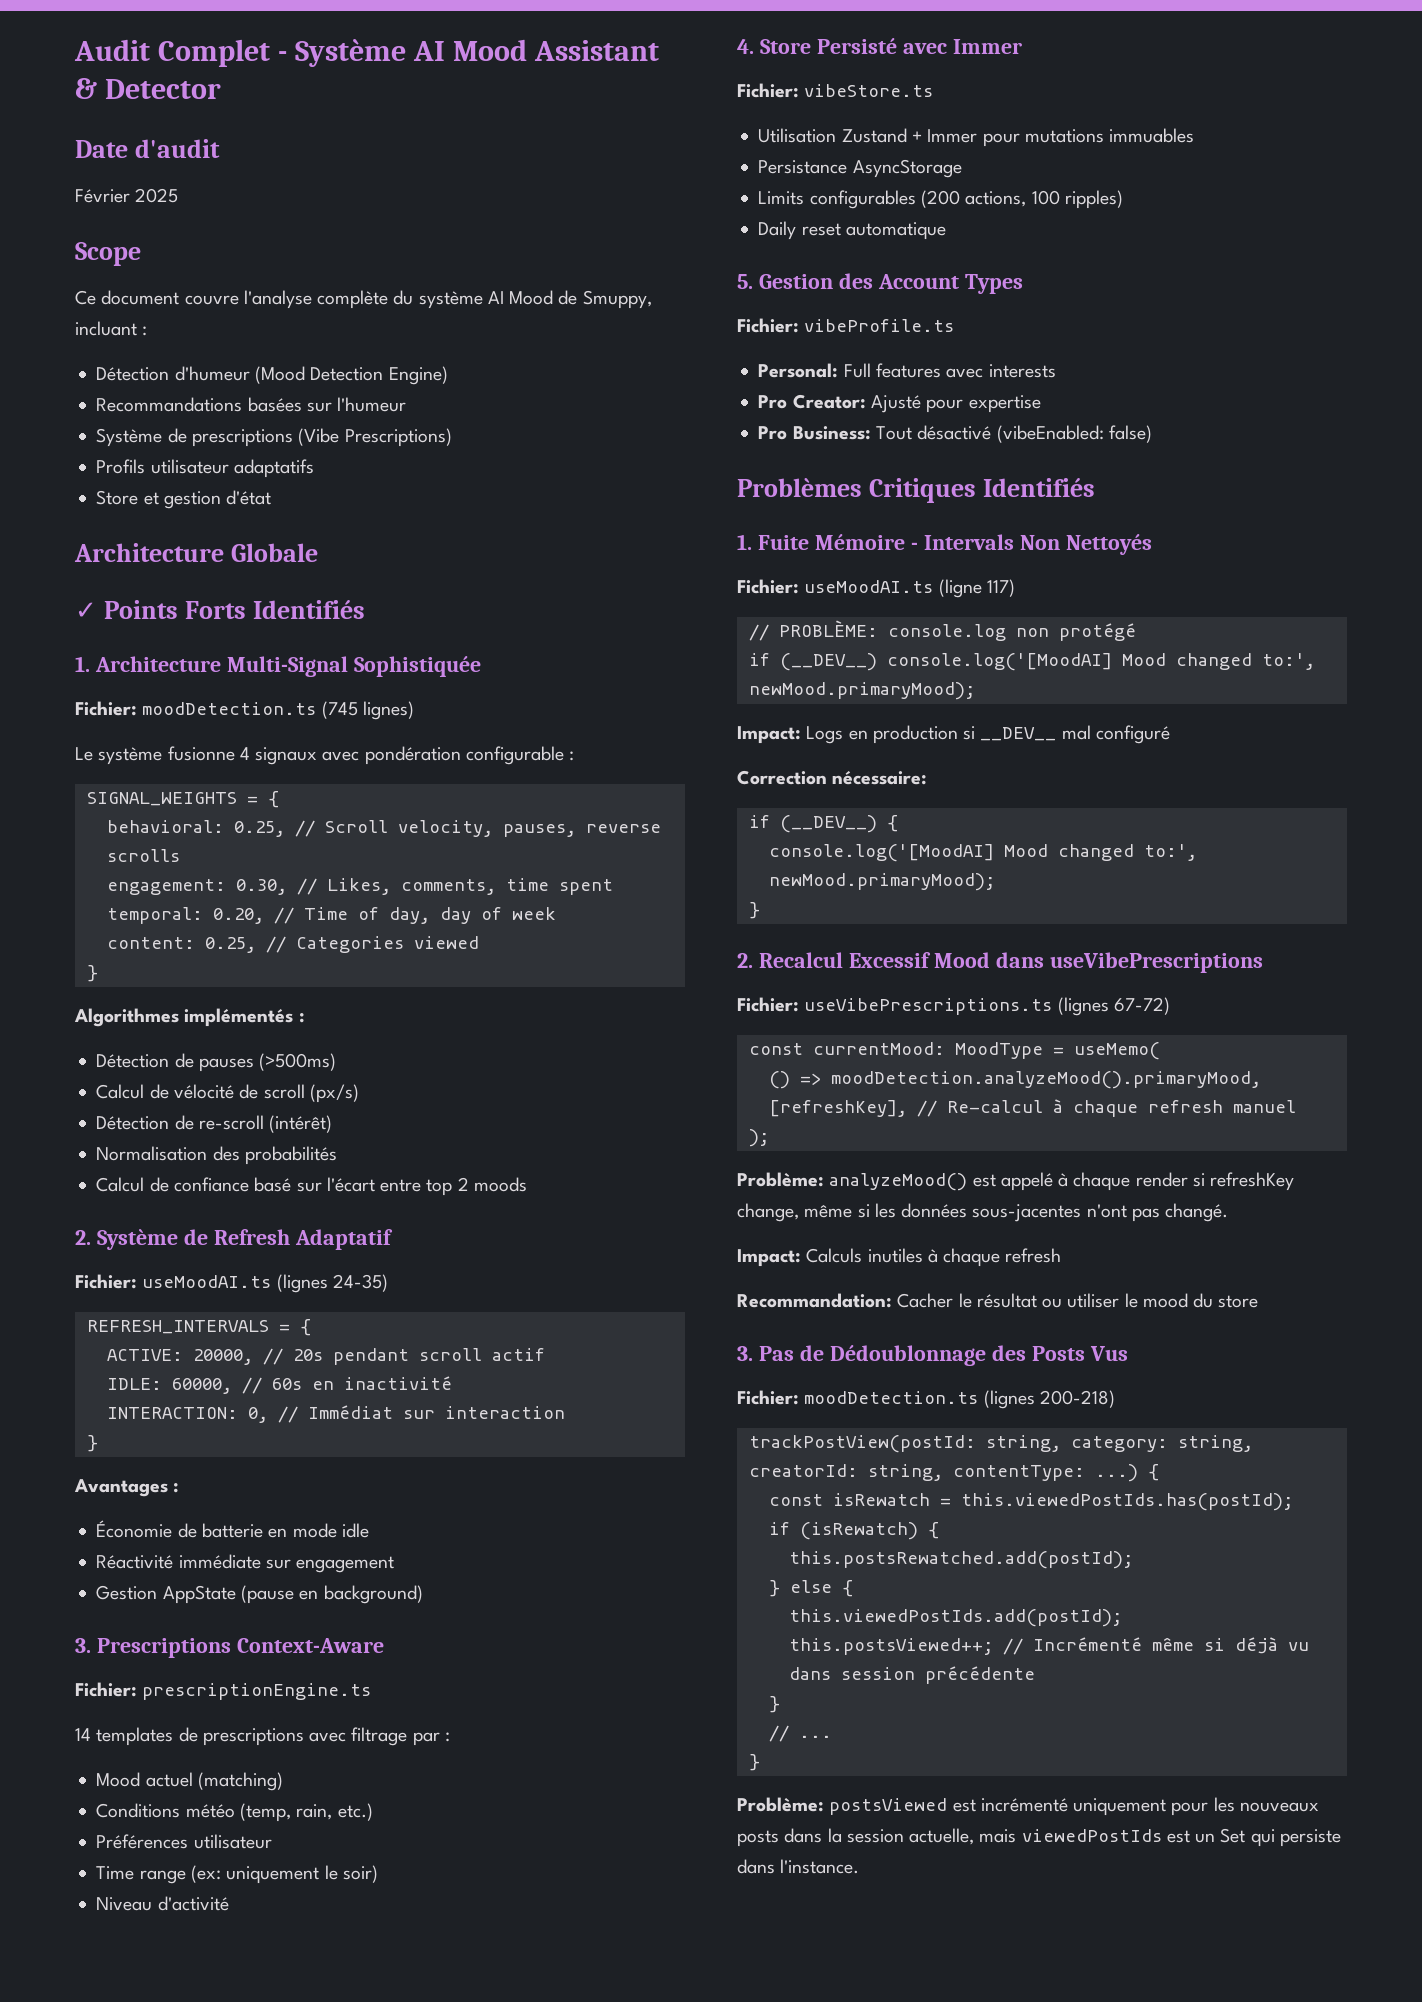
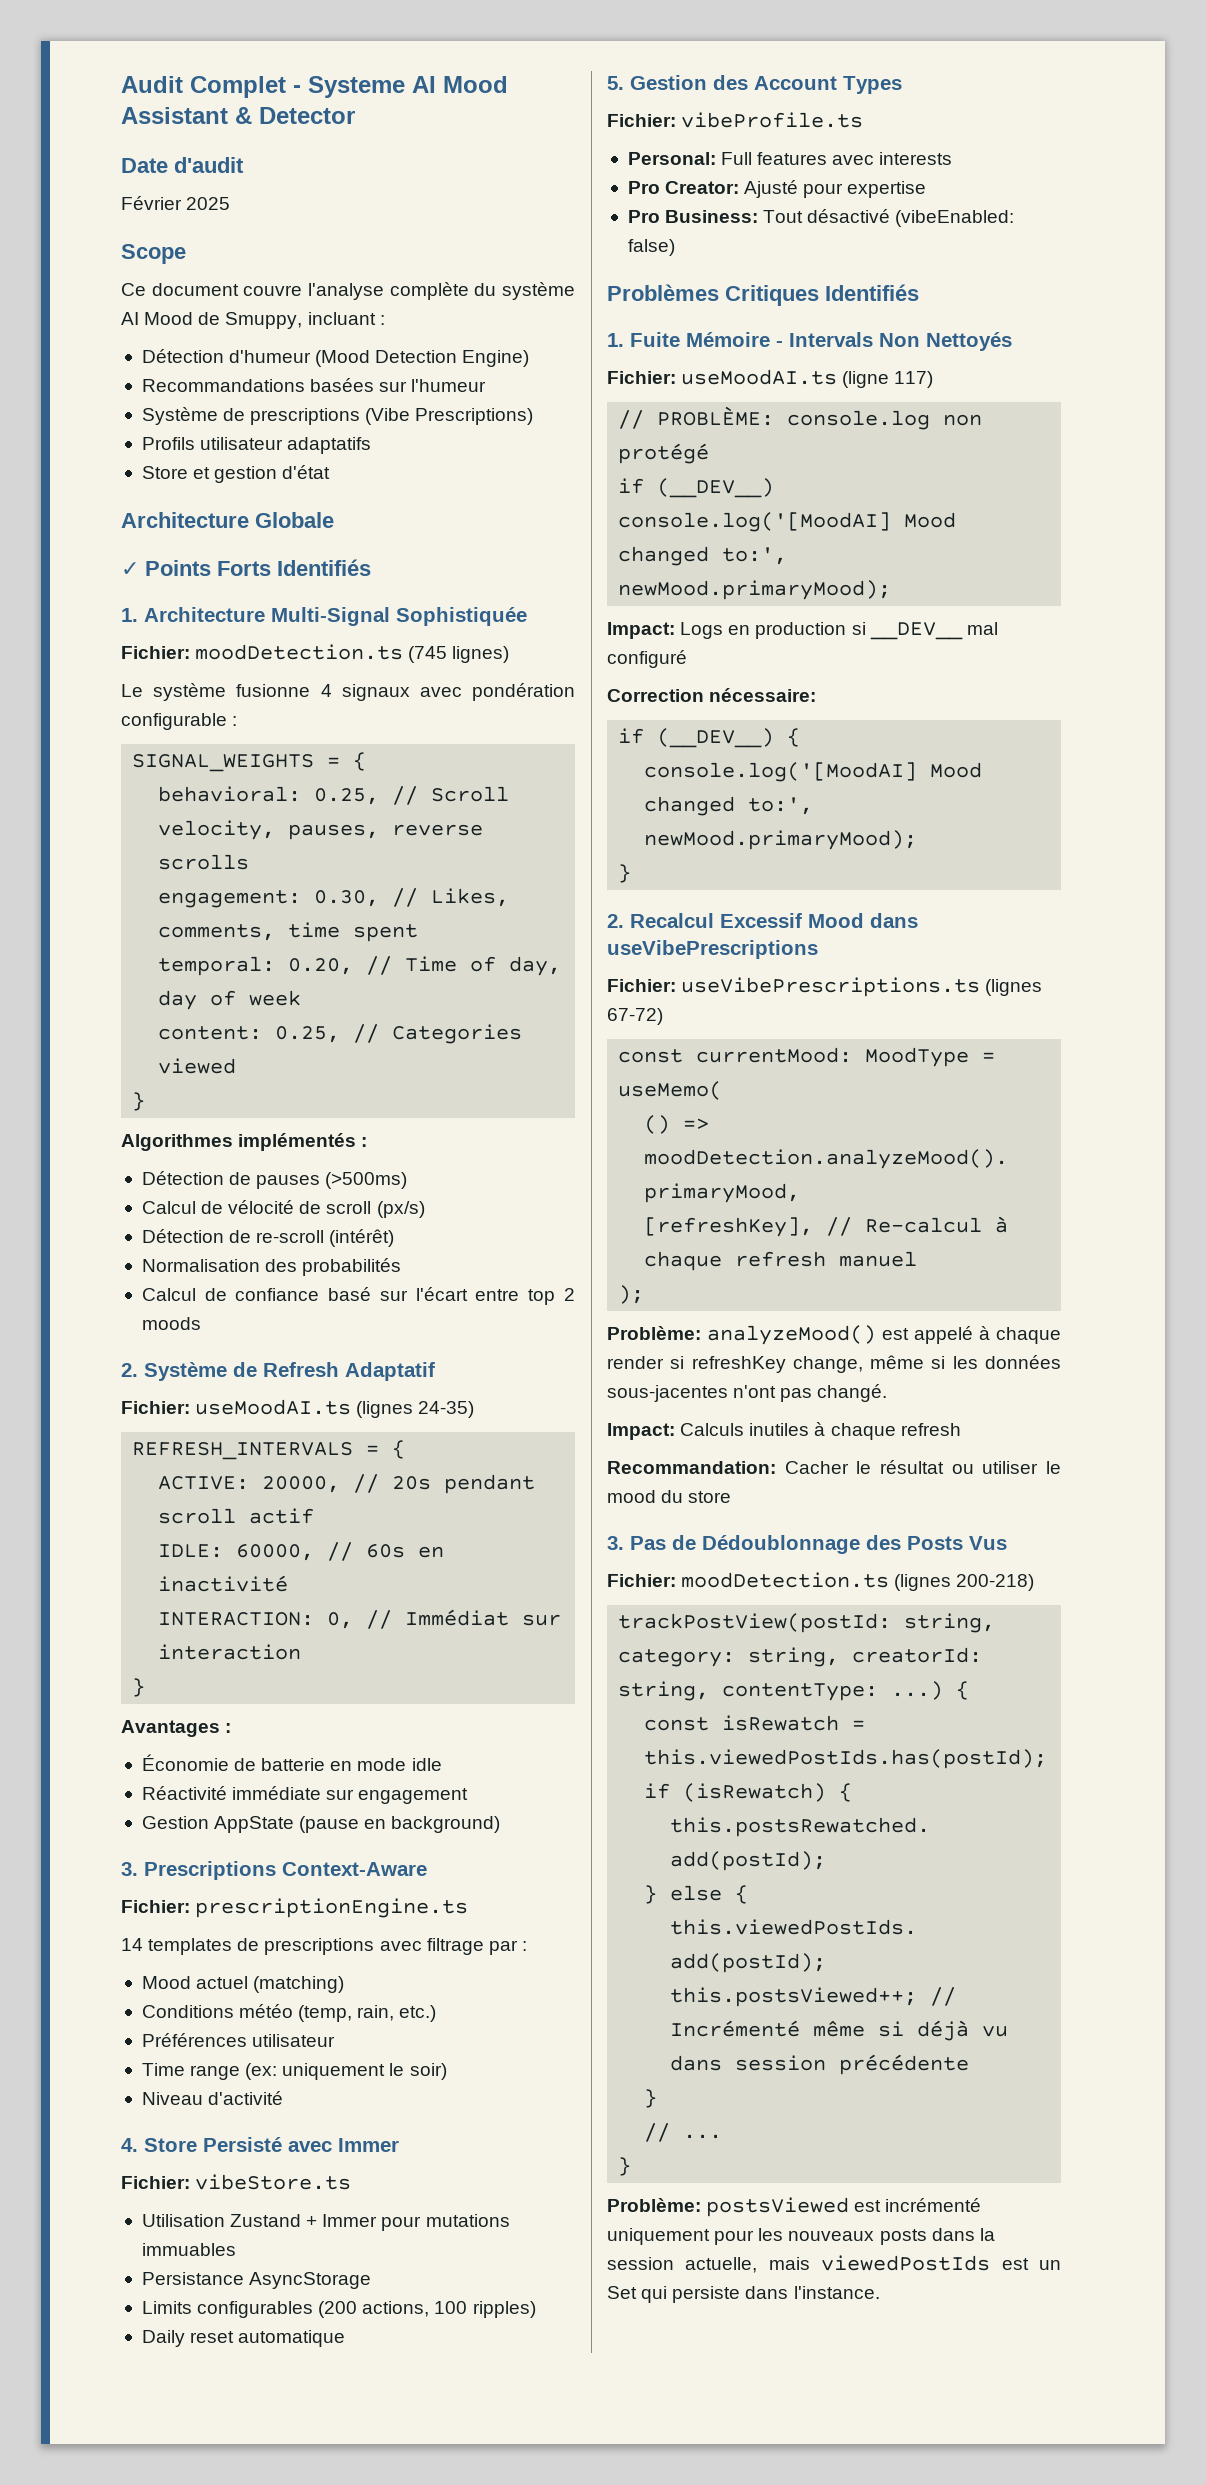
- Audit Complet - Système AI Mood Assistant & Detector
+ Audit Complet - Systeme AI Mood Assistant & Detector

